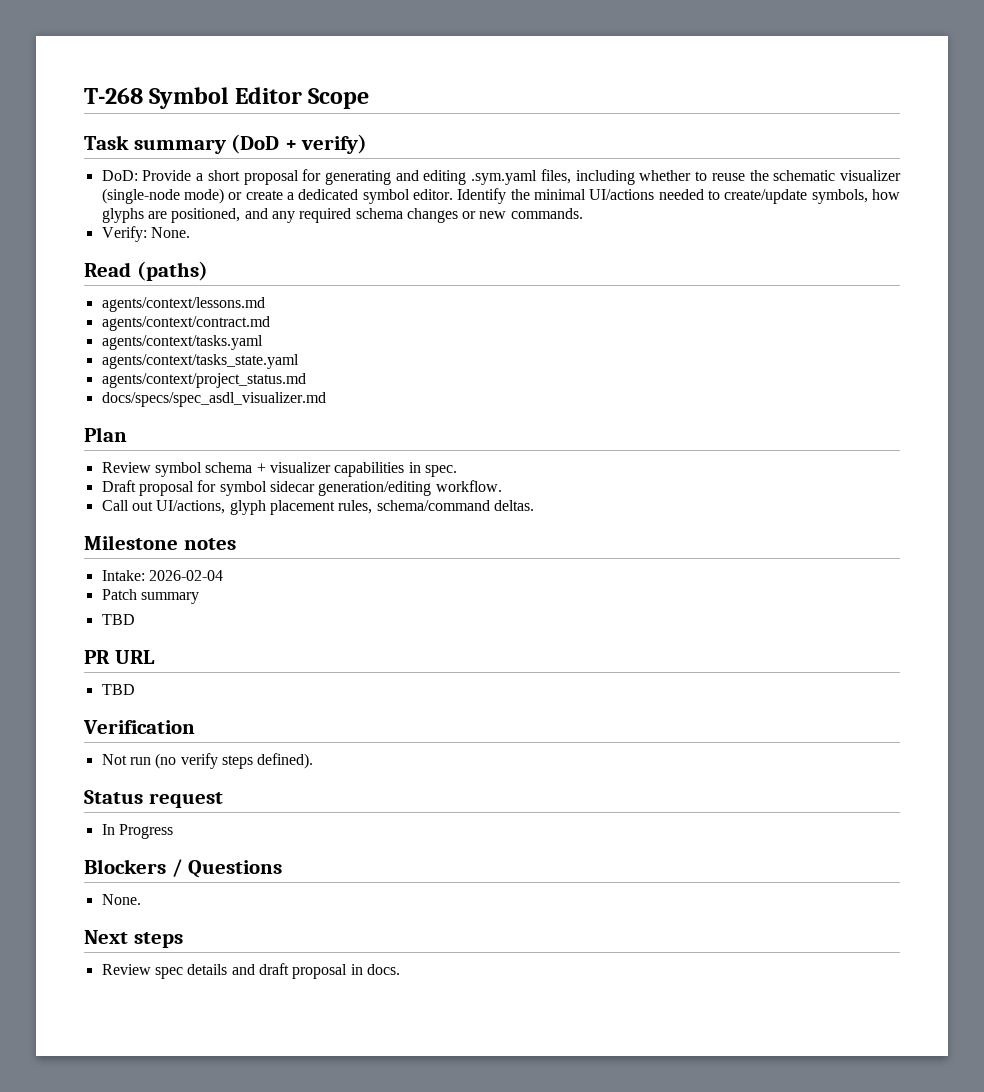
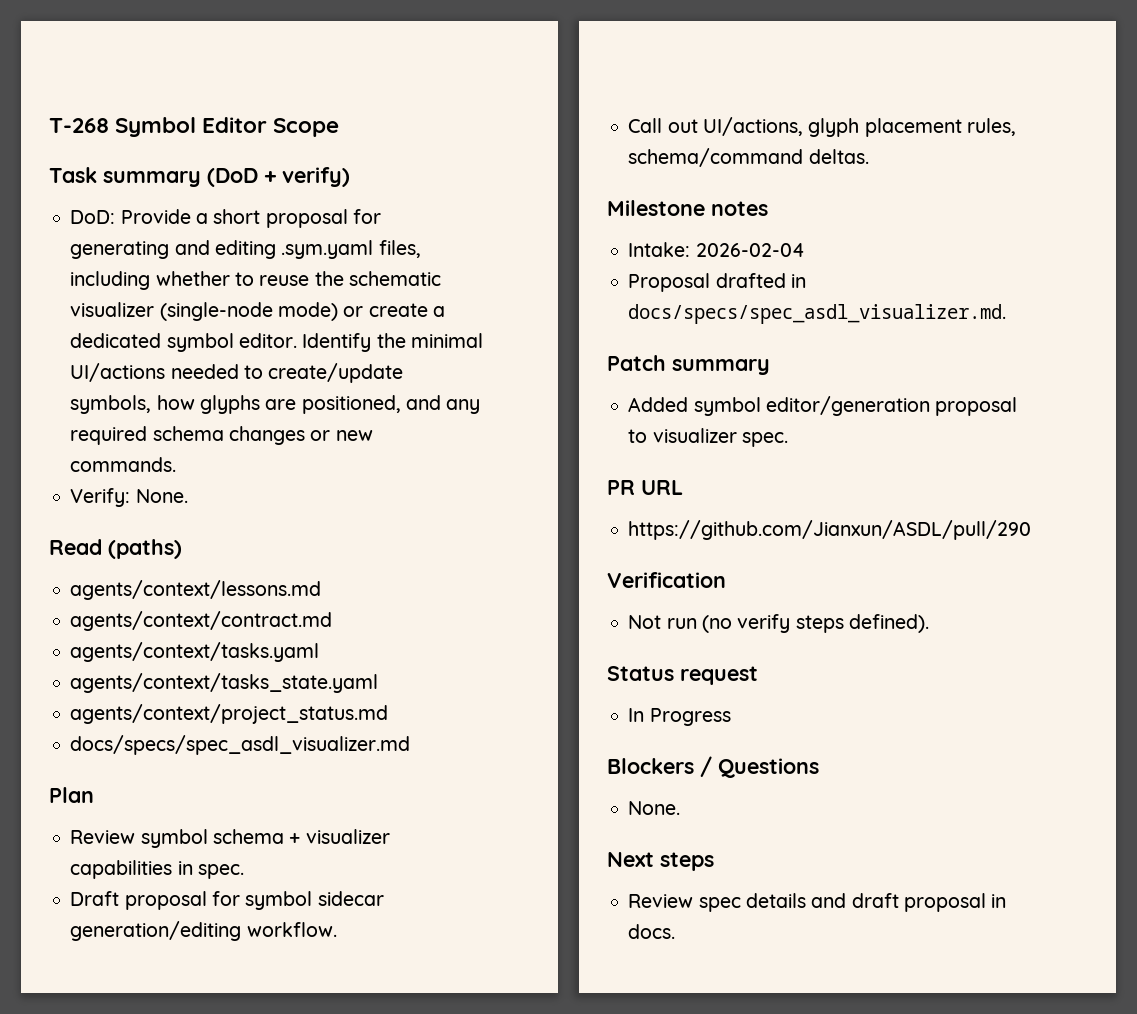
+ Proposal drafted in docs/specs/spec_asdl_visualizer.md.
  Patch summary
- TBD
+ Added symbol editor/generation proposal to visualizer spec.
  PR URL
- TBD
+ https://github.com/Jianxun/ASDL/pull/290

